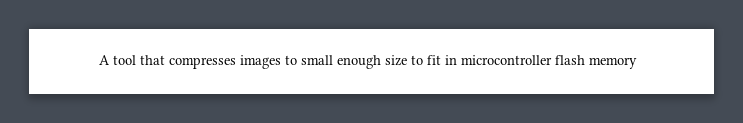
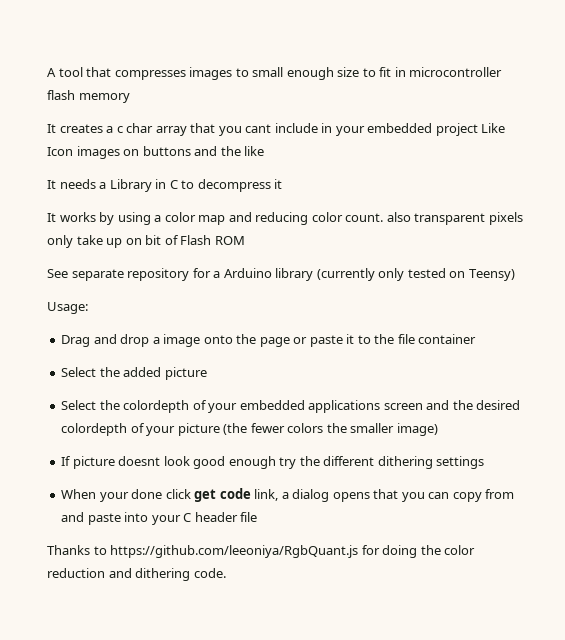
+ It creates a c char array that you cant include in your embedded project Like Icon images on buttons and the like
+ It needs a Library in C to decompress it
+ It works by using a color map and reducing color count. also transparent pixels only take up on bit of Flash ROM
+ See separate repository for a Arduino library (currently only tested on Teensy)
+ Usage:
+ Drag and drop a image onto the page or paste it to the file container
+ Select the added picture
+ Select the colordepth of your embedded applications screen and the desired colordepth of your picture (the fewer colors the smaller image)
+ If picture doesnt look good enough try the different dithering settings
+ When your done click get code link, a dialog opens that you can copy from and paste into your C header file
+ Thanks to https://github.com/leeoniya/RgbQuant.js for doing the color reduction and dithering code.

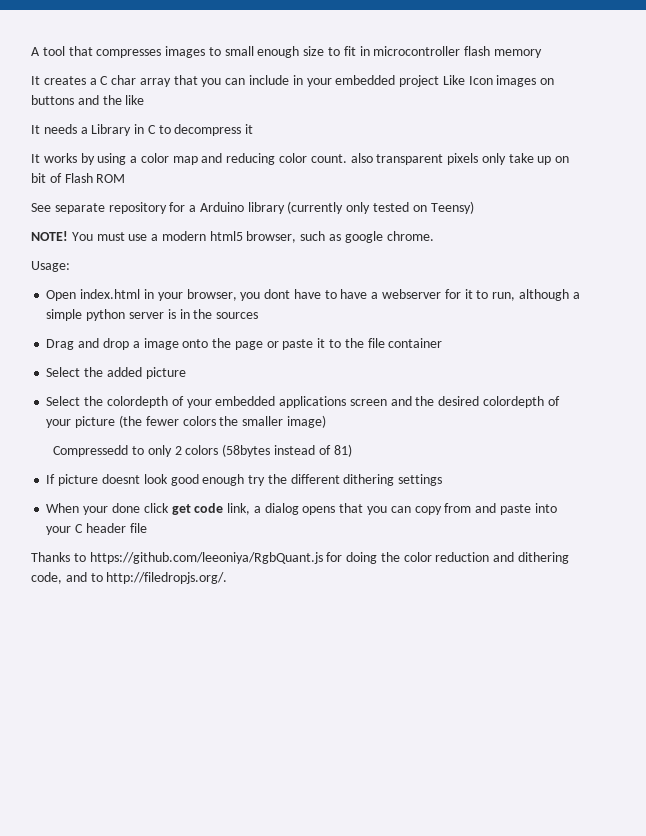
- It creates a c char array that you cant include in your embedded project Like Icon images on buttons and the like
+ It creates a C char array that you can include in your embedded project Like Icon images on buttons and the like
+ NOTE! You must use a modern html5 browser, such as google chrome.
  Usage:
+ Open index.html in your browser, you dont have to have a webserver for it to run, although a simple python server is in the sources
+ Compressedd to only 2 colors (58bytes instead of 81)
- Thanks to https://github.com/leeoniya/RgbQuant.js for doing the color reduction and dithering code.
+ Thanks to https://github.com/leeoniya/RgbQuant.js for doing the color reduction and dithering code, and to http://filedropjs.org/.

